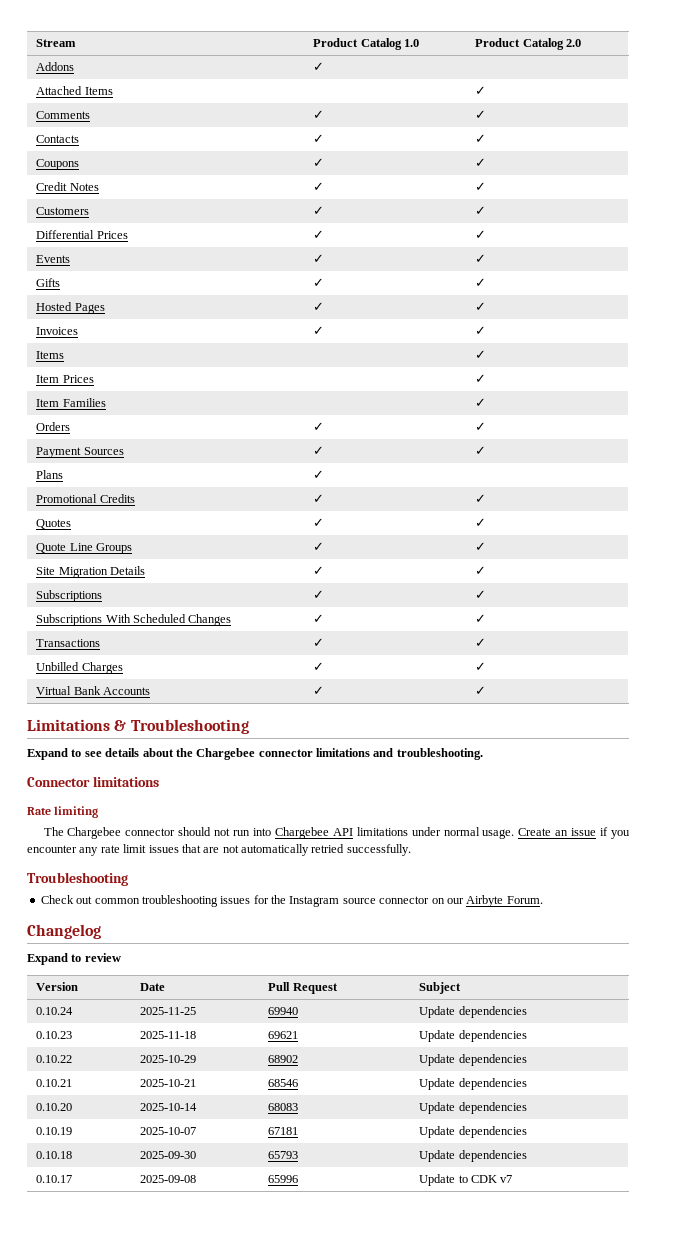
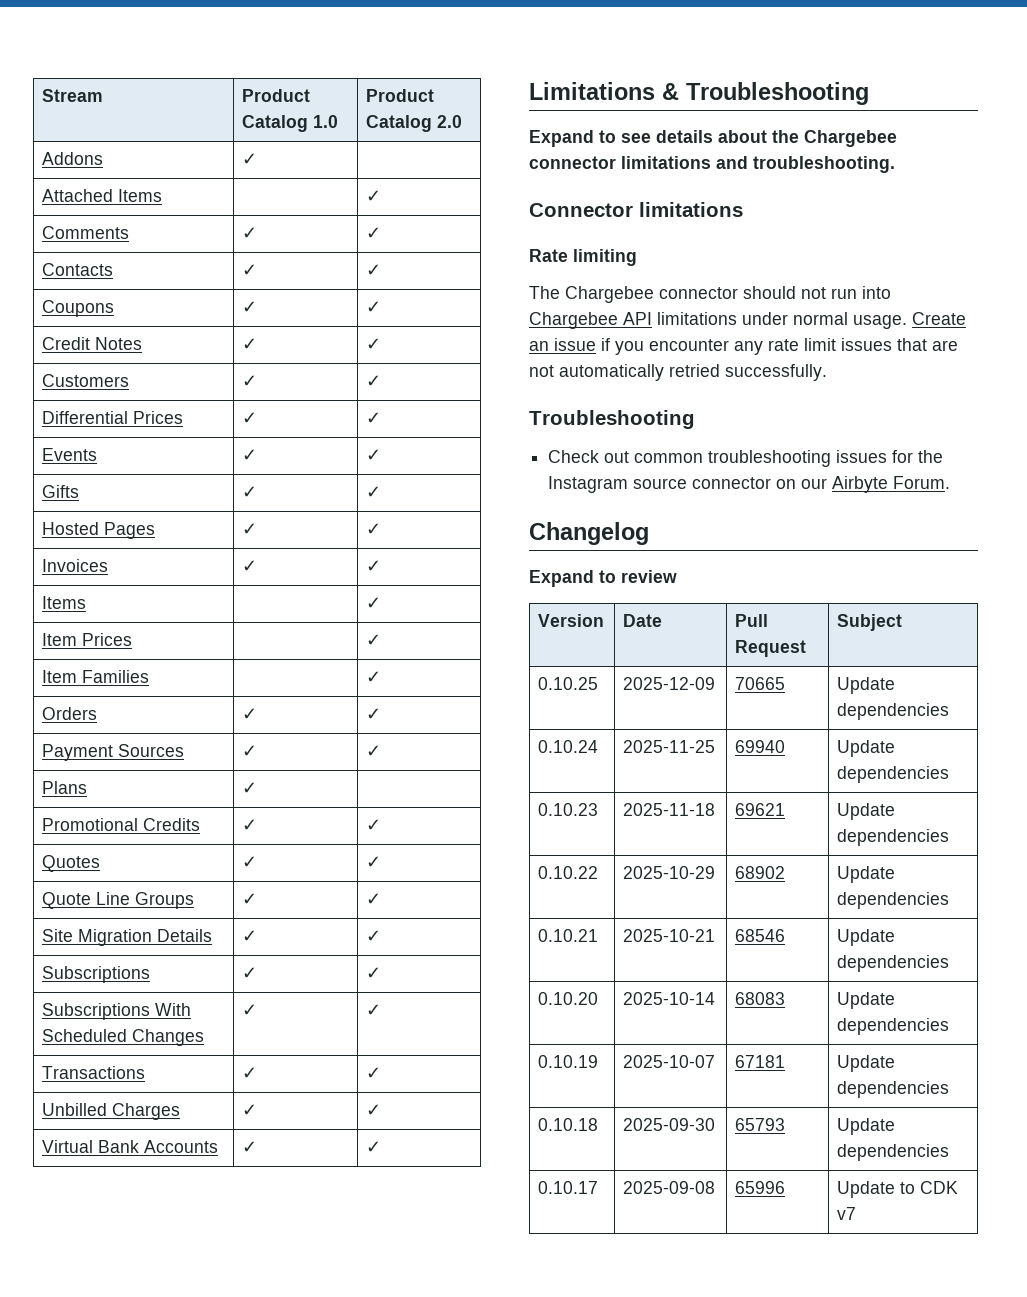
+ 0.10.25 | 2025-12-09 | 70665 | Update dependencies

